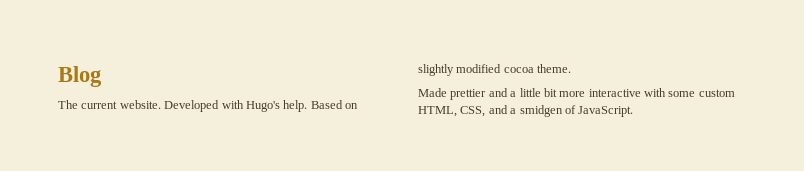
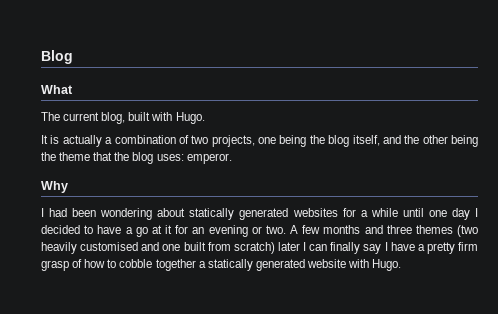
+ What
- The current website. Developed with Hugo's help. Based on slightly modified cocoa theme.
- Made prettier and a little bit more interactive with some custom HTML, CSS, and a smidgen of JavaScript.
+ The current blog, built with Hugo.
+ It is actually a combination of two projects, one being the blog itself, and the other being the theme that the blog uses: emperor.
+ Why
+ I had been wondering about statically generated websites for a while until one day I decided to have a go at it for an evening or two. A few months and three themes (two heavily customised and one built from scratch) later I can finally say I have a pretty firm grasp of how to cobble together a statically generated website with Hugo.

